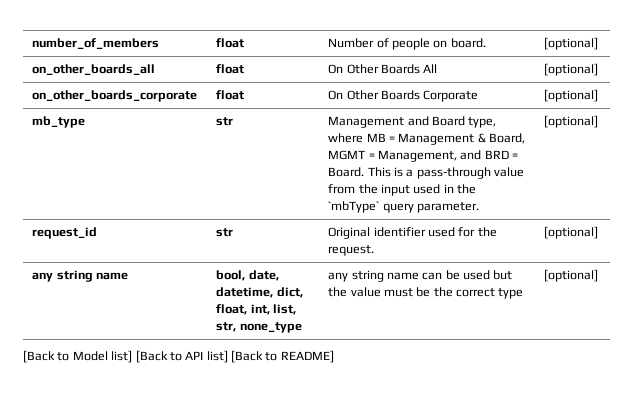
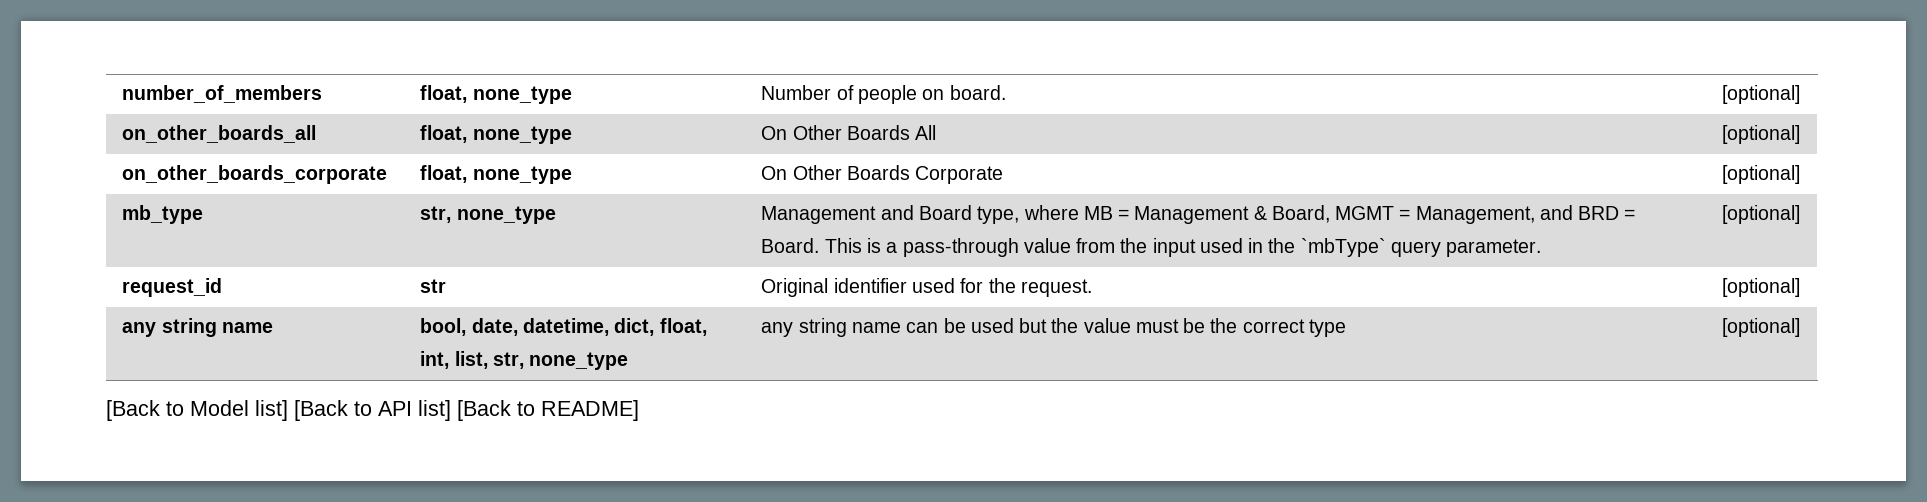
- number_of_members | float | Number of people on board. | [optional]
+ number_of_members | float, none_type | Number of people on board. | [optional]
- on_other_boards_all | float | On Other Boards All | [optional]
+ on_other_boards_all | float, none_type | On Other Boards All | [optional]
- on_other_boards_corporate | float | On Other Boards Corporate | [optional]
+ on_other_boards_corporate | float, none_type | On Other Boards Corporate | [optional]
- mb_type | str | Management and Board type, where MB = Management & Board, MGMT = Management, and BRD = Board. This is a pass-through value from the input used in the `mbType` query parameter. | [optional]
+ mb_type | str, none_type | Management and Board type, where MB = Management & Board, MGMT = Management, and BRD = Board. This is a pass-through value from the input used in the `mbType` query parameter. | [optional]

